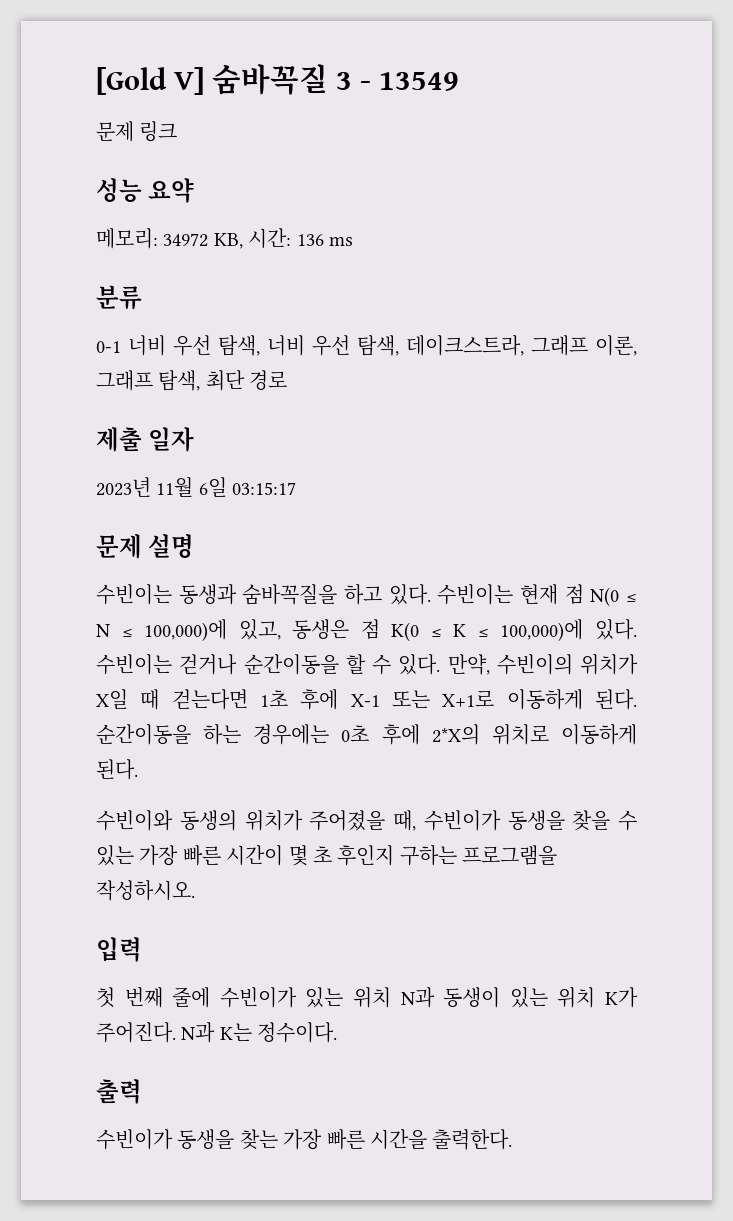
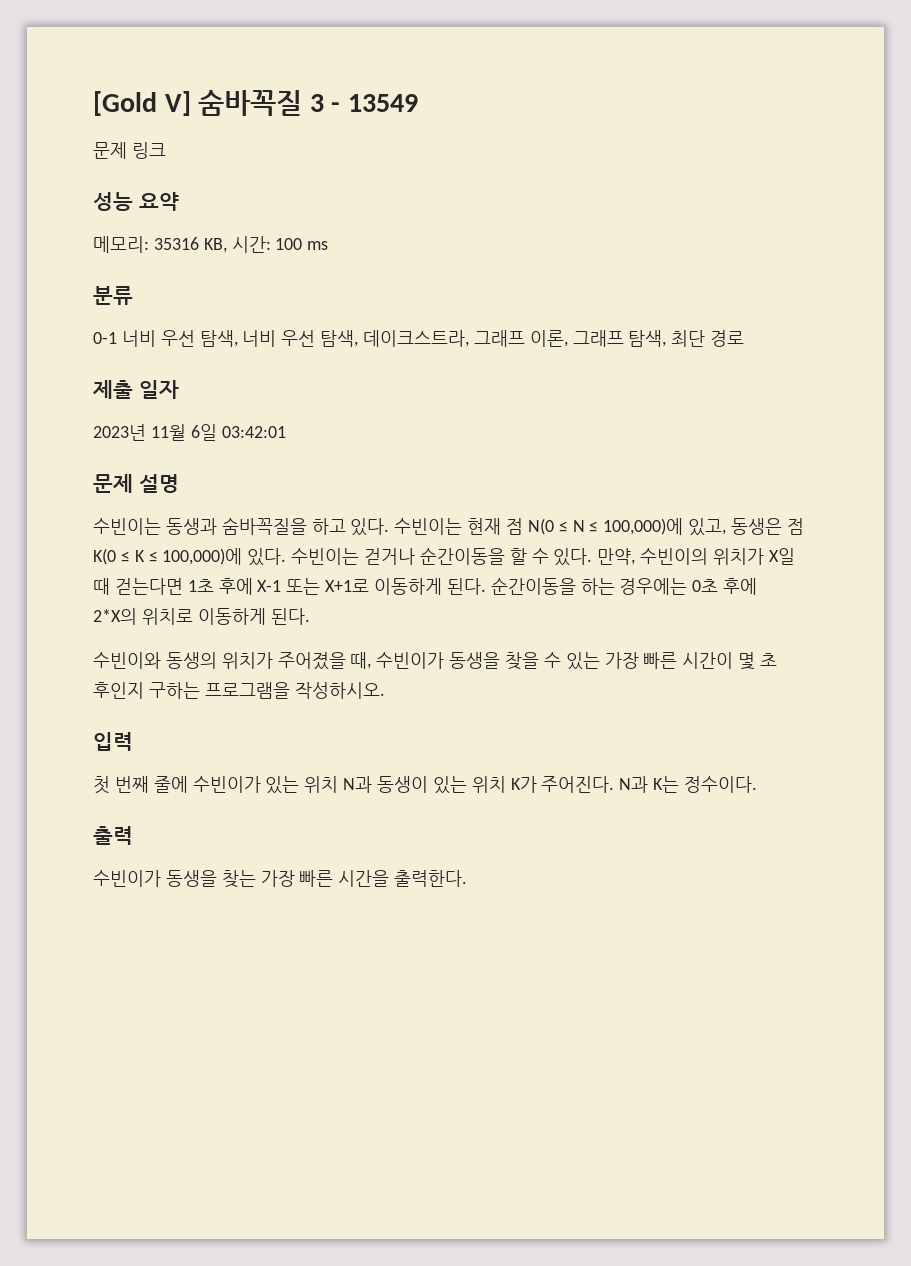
- 메모리: 34972 KB, 시간: 136 ms
+ 메모리: 35316 KB, 시간: 100 ms
- 2023년 11월 6일 03:15:17
+ 2023년 11월 6일 03:42:01

